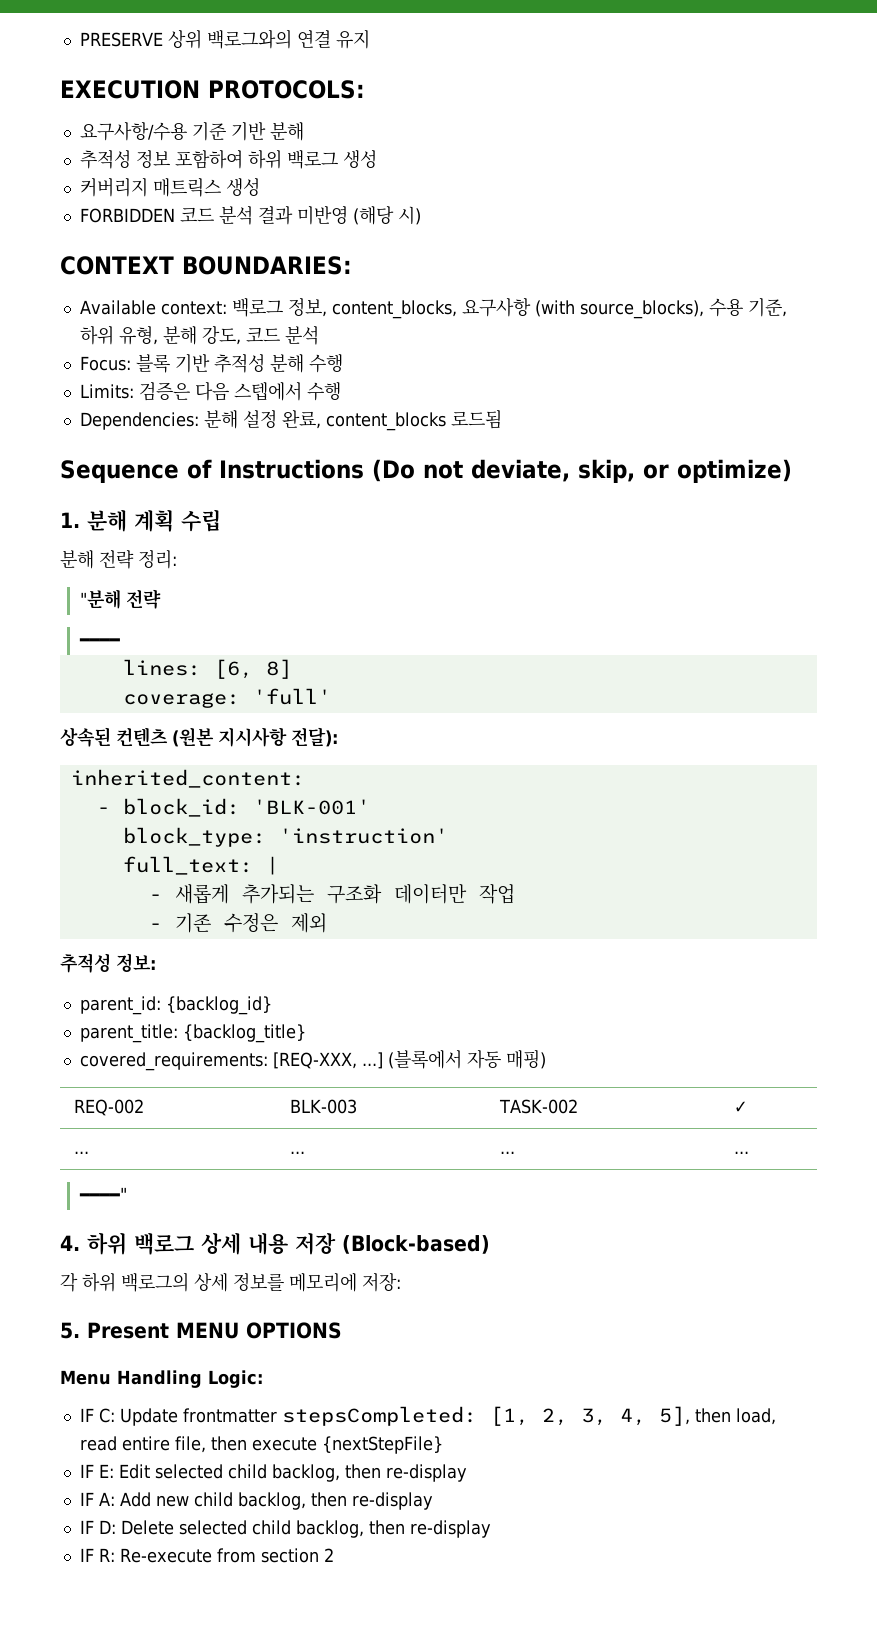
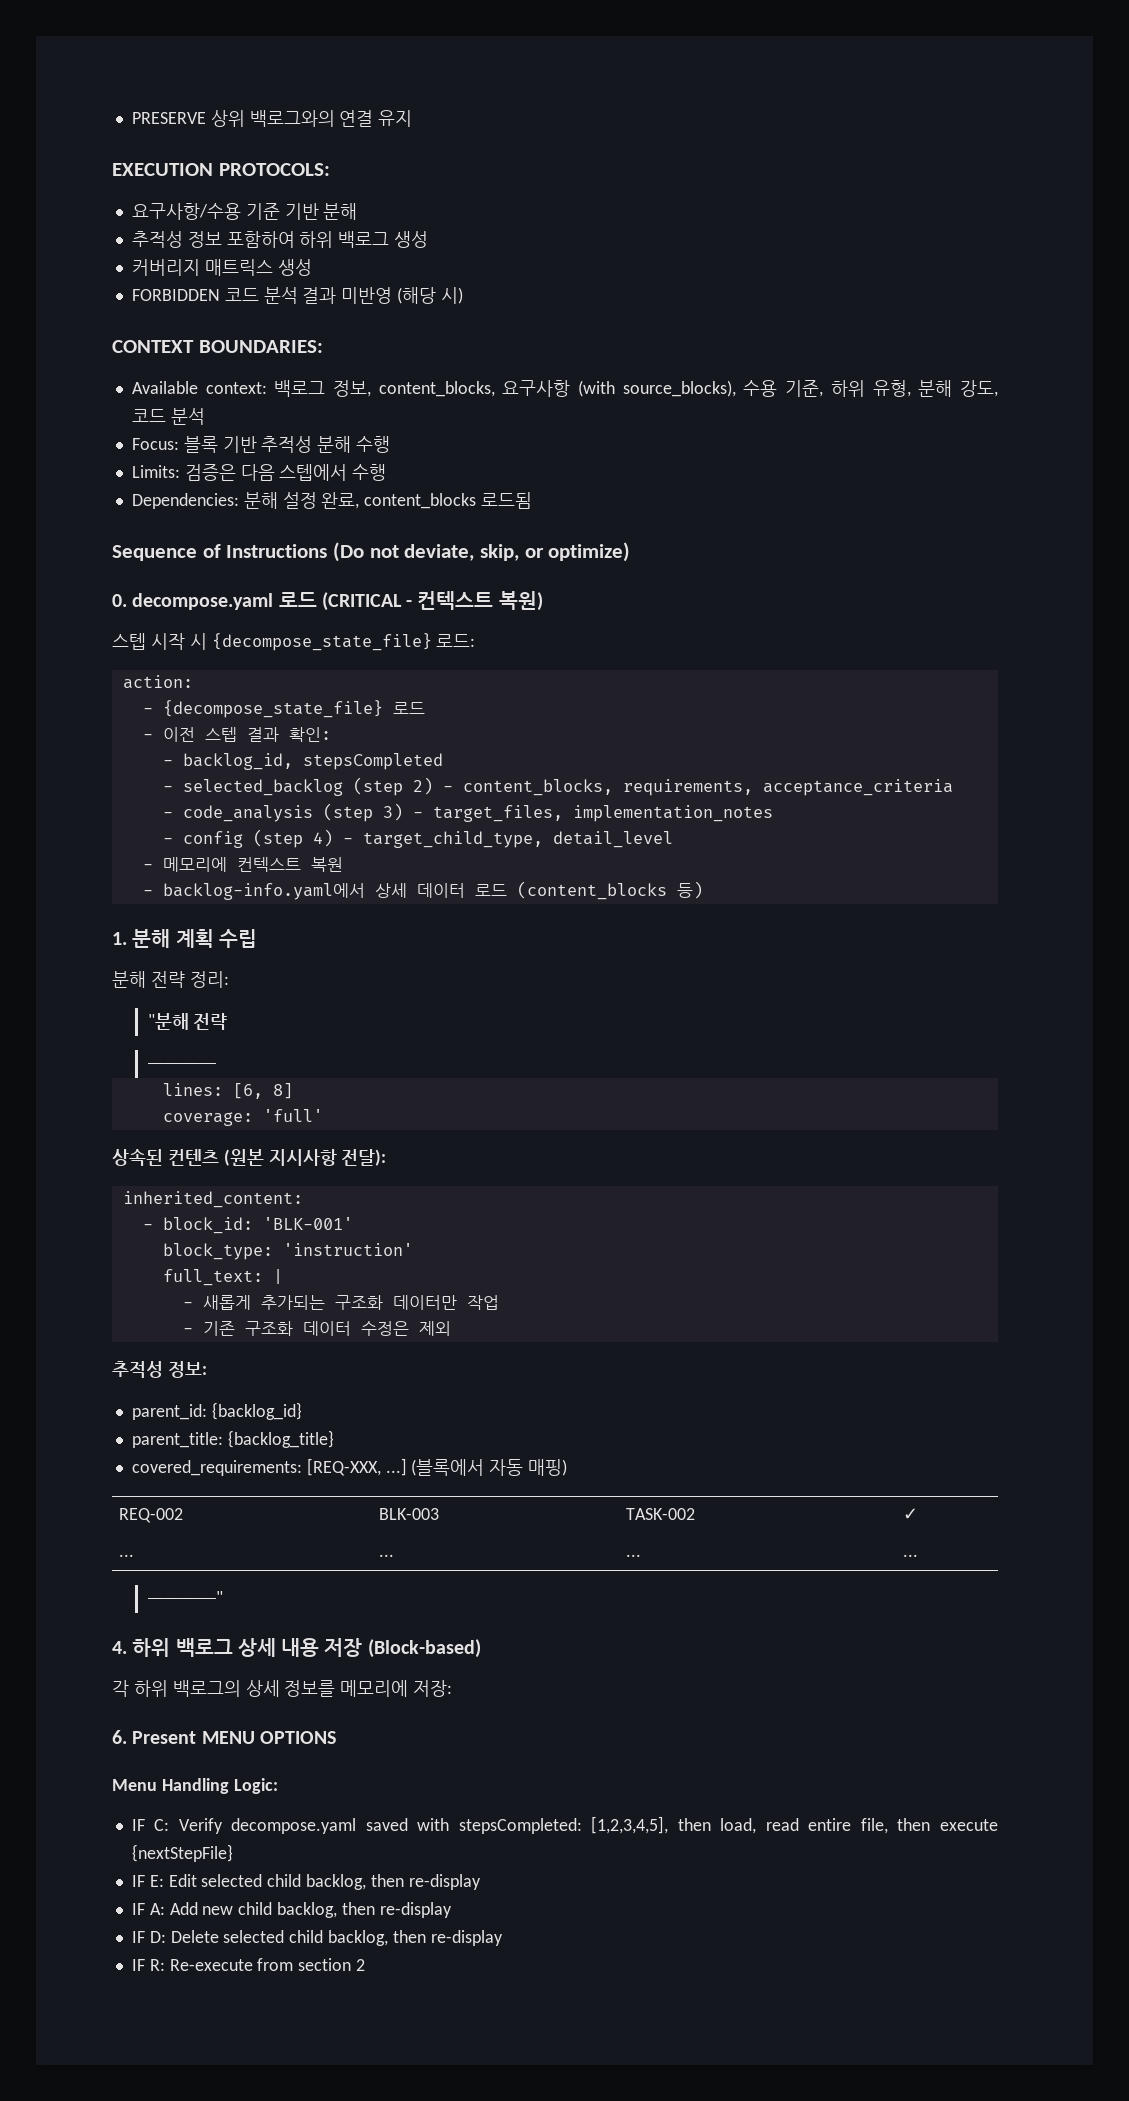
+ 0. decompose.yaml 로드 (CRITICAL - 컨텍스트 복원)
+ 스텝 시작 시 {decompose_state_file} 로드:
+ action:
+ - {decompose_state_file} 로드
+ - 이전 스텝 결과 확인:
+ - backlog_id, stepsCompleted
+ - selected_backlog (step 2) - content_blocks, requirements, acceptance_criteria
+ - code_analysis (step 3) - target_files, implementation_notes
+ - config (step 4) - target_child_type, detail_level
+ - 메모리에 컨텍스트 복원
+ - backlog-info.yaml에서 상세 데이터 로드 (content_blocks 등)
- - 기존 수정은 제외
+ - 기존 구조화 데이터 수정은 제외
- 5. Present MENU OPTIONS
+ 6. Present MENU OPTIONS
- IF C: Update frontmatter stepsCompleted: [1, 2, 3, 4, 5], then load, read entire file, then execute {nextStepFile}
+ IF C: Verify decompose.yaml saved with stepsCompleted: [1,2,3,4,5], then load, read entire file, then execute {nextStepFile}

